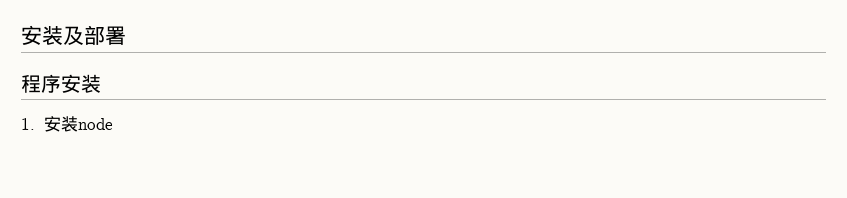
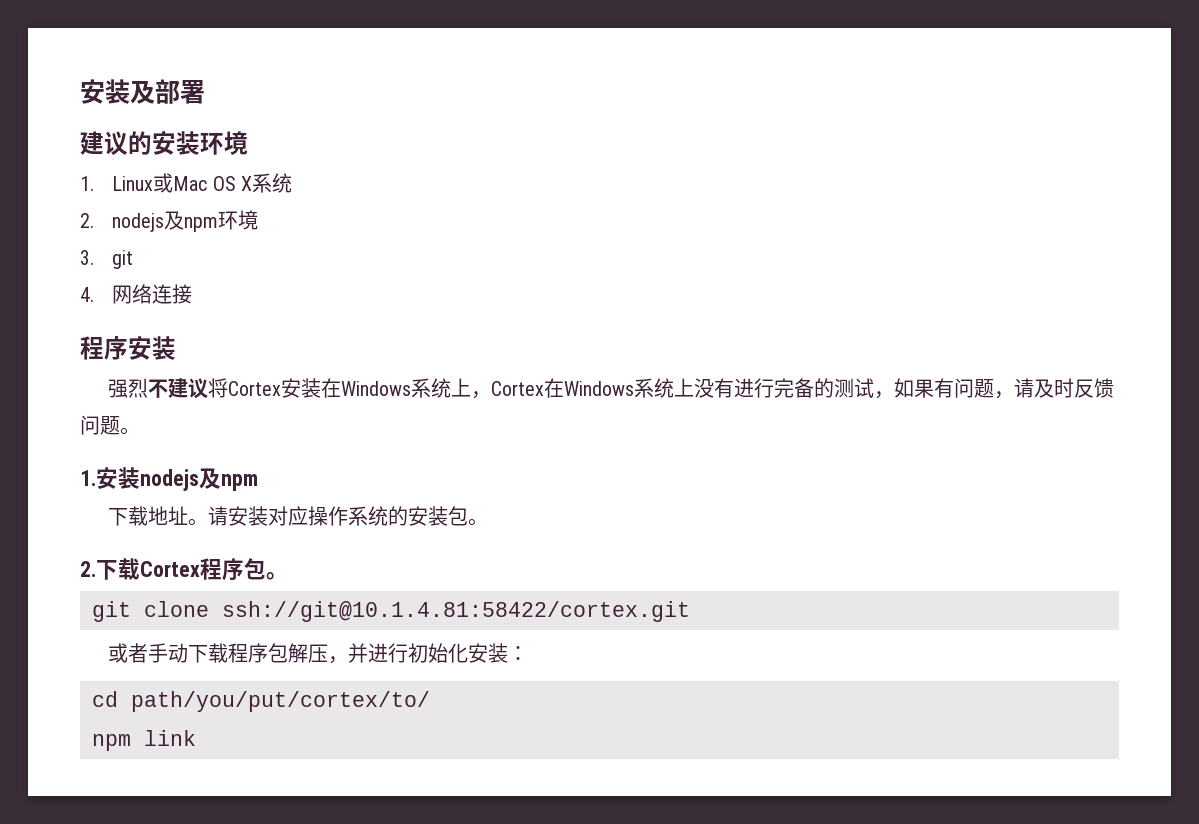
+ 建议的安装环境
+ 1. Linux或Mac OS X系统
+ 2. nodejs及npm环境
+ 3. git
+ 4.网络连接
  程序安装
- 1.安装node
+ 强烈不建议将Cortex安装在Windows系统上，Cortex在Windows系统上没有进行完备的测试，如果有问题，请及时反馈问题。
+ 1.安装nodejs及npm
+ 下载地址。请安装对应操作系统的安装包。
+ 2.下载Cortex程序包。
+ git clone ssh://git@10.1.4.81:58422/cortex.git
+ 或者手动下载程序包解压，并进行初始化安装：
+ cd path/you/put/cortex/to/
+ npm link

